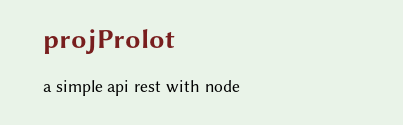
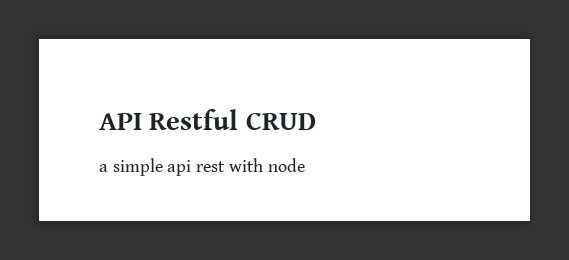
- projProlot
+ API Restful CRUD

